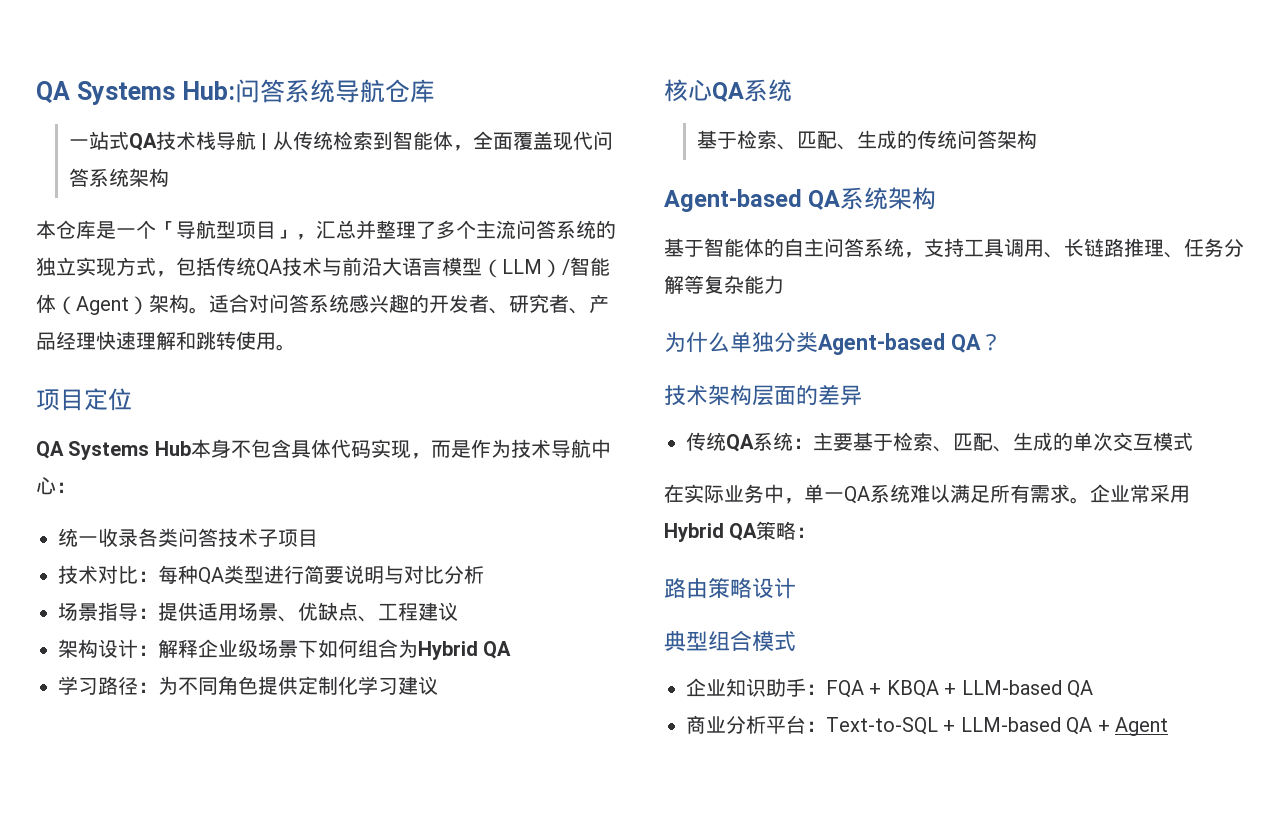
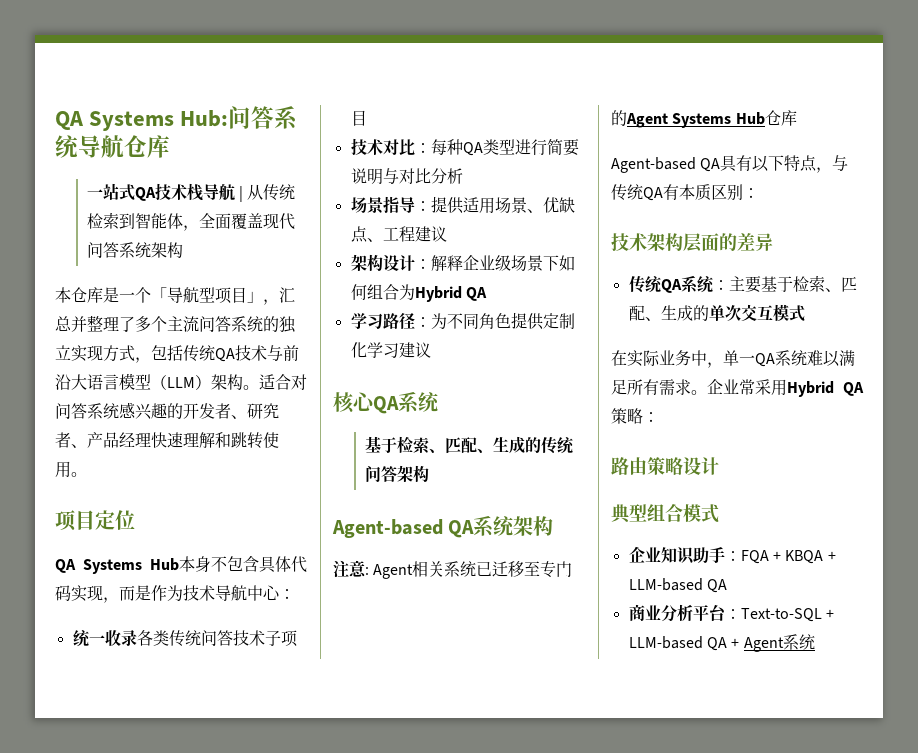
- 本仓库是一个「导航型项目」，汇总并整理了多个主流问答系统的独立实现方式，包括传统QA技术与前沿大语言模型（LLM）/智能体（Agent）架构。
+ 本仓库是一个「导航型项目」，汇总并整理了多个主流问答系统的独立实现方式，包括传统QA技术与前沿大语言模型（LLM）架构。
- 统一收录各类问答技术子项目
+ 统一收录各类传统问答技术子项目
- 基于智能体的自主问答系统，支持工具调用、长链路推理、任务分解等复杂能力
- 为什么单独分类Agent-based QA？
+ 注意: Agent相关系统已迁移至专门的Agent Systems Hub仓库
+ Agent-based QA具有以下特点，与传统QA有本质区别：
- 商业分析平台：Text-to-SQL + LLM-based QA + Agent
+ 商业分析平台：Text-to-SQL + LLM-based QA + Agent系统

